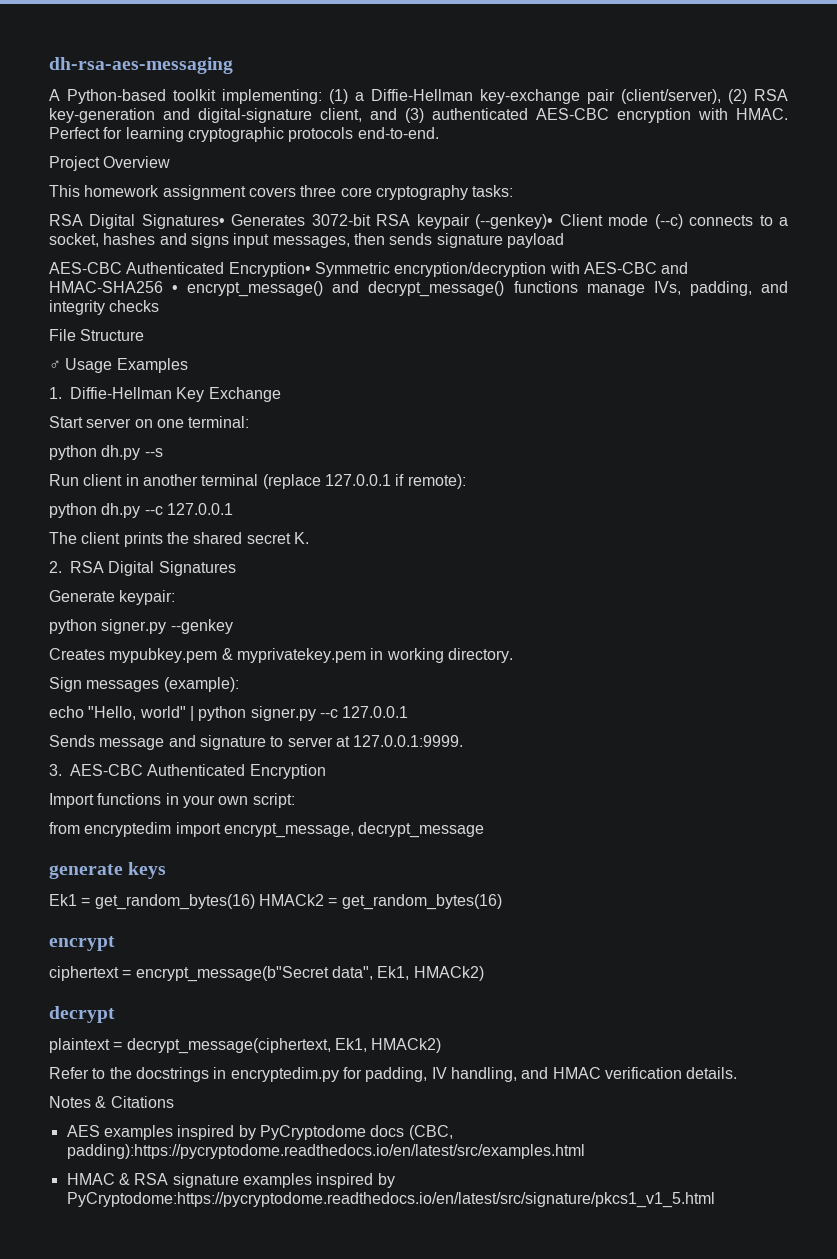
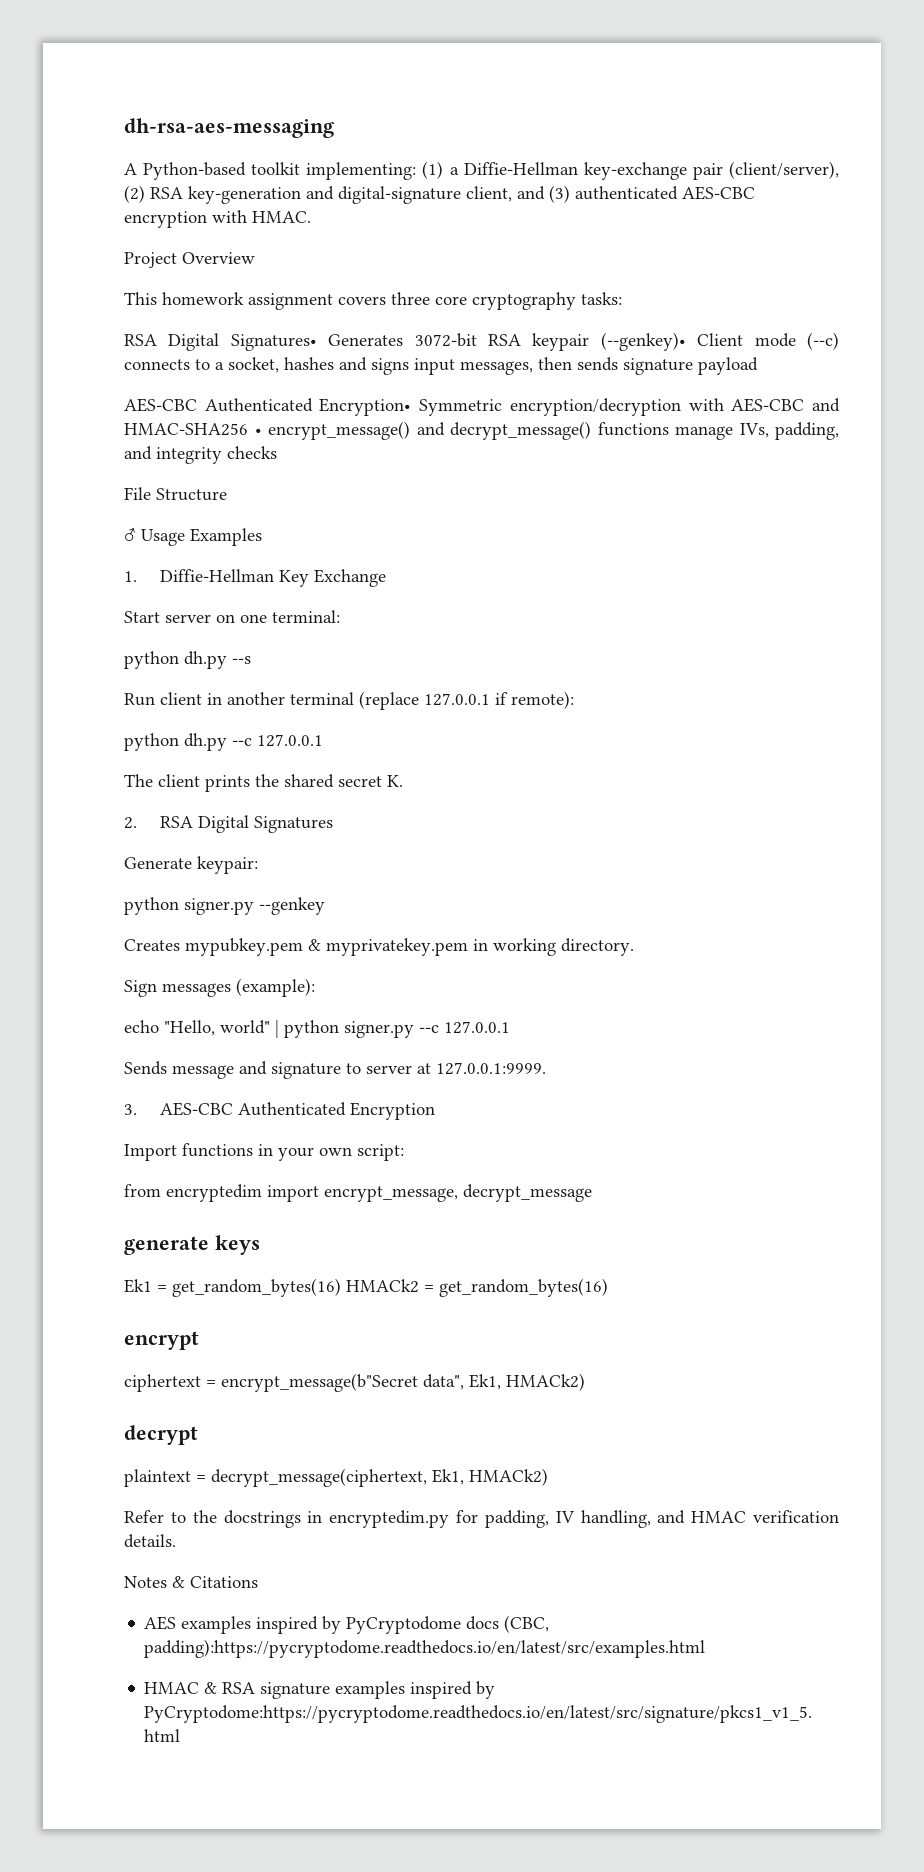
- Perfect for learning cryptographic protocols end‑to‑end.

